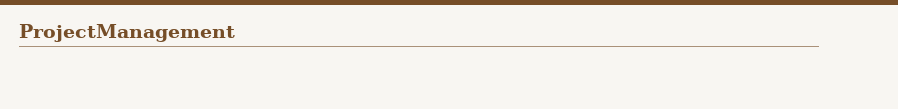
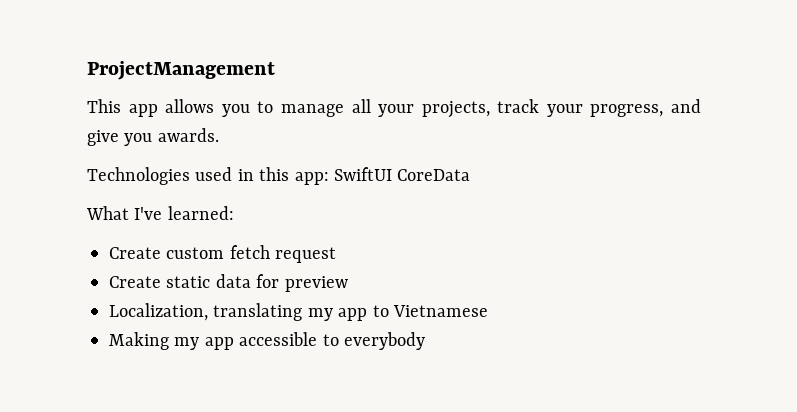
+ This app allows you to manage all your projects, track your progress, and give you awards.
+ Technologies used in this app: SwiftUI CoreData
+ What I've learned:
+ Create custom fetch request
+ Create static data for preview
+ Localization, translating my app to Vietnamese
+ Making my app accessible to everybody

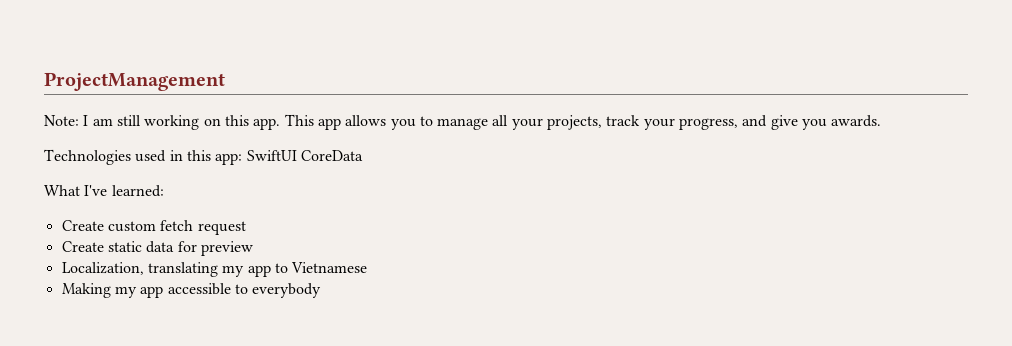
+ Note: I am still working on this app.

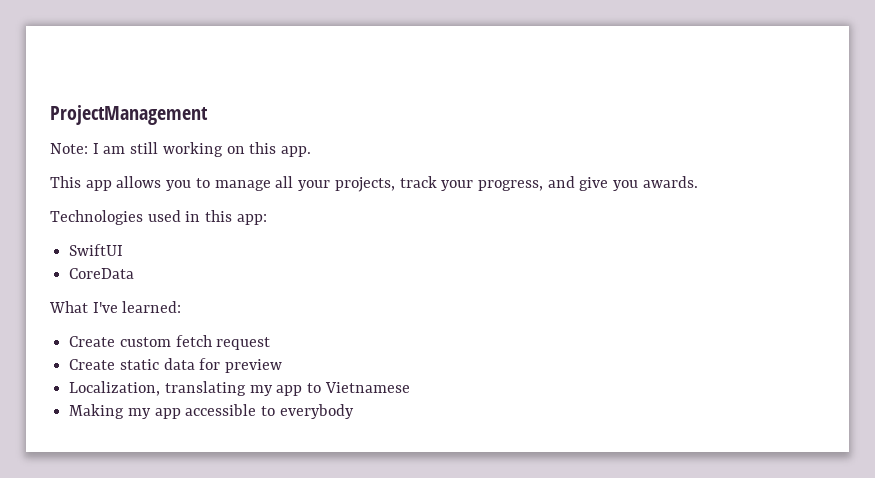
- Note: I am still working on this app. This app allows you to manage all your projects, track your progress, and give you awards.
+ Note: I am still working on this app.
+ This app allows you to manage all your projects, track your progress, and give you awards.
- Technologies used in this app: SwiftUI CoreData
+ Technologies used in this app:
+ SwiftUI
+ CoreData

